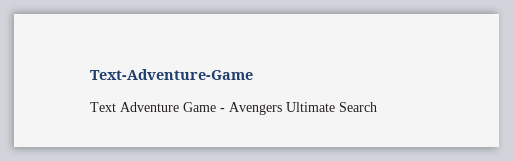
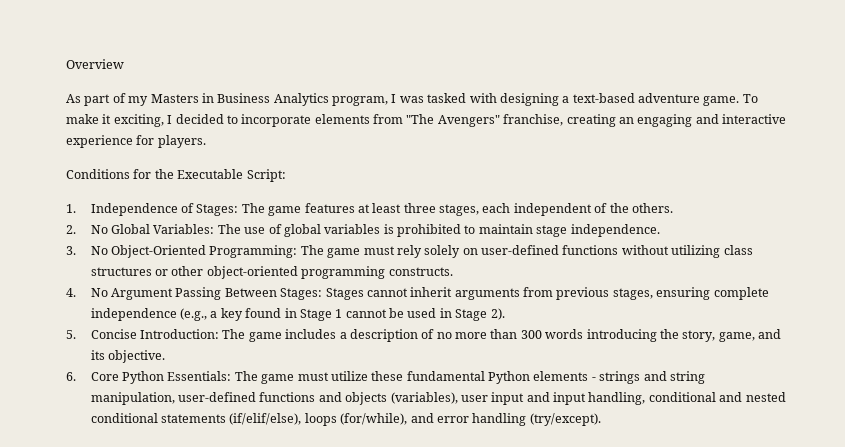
- Text-Adventure-Game
- Text Adventure Game - Avengers Ultimate Search
+ Overview
+ As part of my Masters in Business Analytics program, I was tasked with designing a text-based adventure game. To make it exciting, I decided to incorporate elements from "The Avengers" franchise, creating an engaging and interactive experience for players.
+ Conditions for the Executable Script:
+ 1. Independence of Stages: The game features at least three stages, each independent of the others.
+ 2. No Global Variables: The use of global variables is prohibited to maintain stage independence.
+ 3. No Object-Oriented Programming: The game must rely solely on user-defined functions without utilizing class structures or other object-oriented programming constructs.
+ 4. No Argument Passing Between Stages: Stages cannot inherit arguments from previous stages, ensuring complete independence (e.g., a key found in Stage 1 cannot be used in Stage 2).
+ 5. Concise Introduction: The game includes a description of no more than 300 words introducing the story, game, and its objective.
+ 6. Core Python Essentials: The game must utilize these fundamental Python elements - strings and string manipulation, user-defined functions and objects (variables), user input and input handling, conditional and nested conditional statements (if/elif/else), loops (for/while), and error handling (try/except).

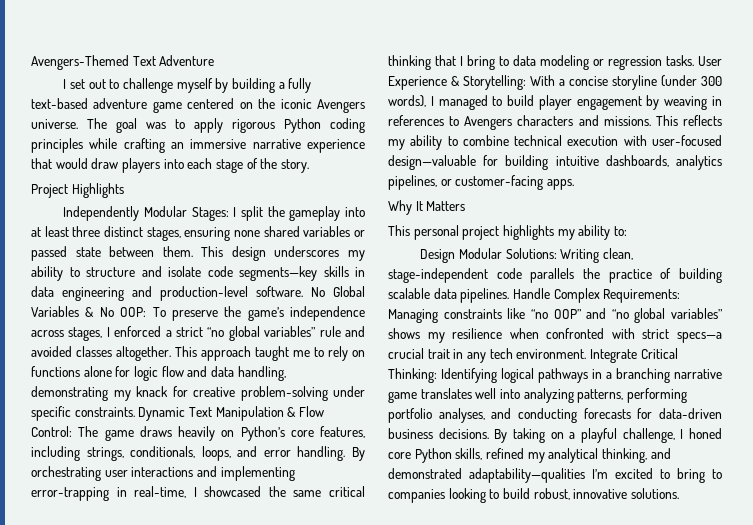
- Overview
- As part of my Masters in Business Analytics program, I was tasked with designing a text-based adventure game. To make it exciting, I decided to incorporate elements from "The Avengers" franchise, creating an engaging and interactive experience for players.
- Conditions for the Executable Script:
- 1. Independence of Stages: The game features at least three stages, each independent of the others.
- 2. No Global Variables: The use of global variables is prohibited to maintain stage independence.
- 3. No Object-Oriented Programming: The game must rely solely on user-defined functions without utilizing class structures or other object-oriented programming constructs.
- 4. No Argument Passing Between Stages: Stages cannot inherit arguments from previous stages, ensuring complete independence (e.g., a key found in Stage 1 cannot be used in Stage 2).
- 5. Concise Introduction: The game includes a description of no more than 300 words introducing the story, game, and its objective.
- 6. Core Python Essentials: The game must utilize these fundamental Python elements - strings and string manipulation, user-defined functions and objects (variables), user input and input handling, conditional and nested conditional statements (if/elif/else), loops (for/while), and error handling (try/except).
+ Avengers-Themed Text Adventure
+ I set out to challenge myself by building a fully text-based adventure game centered on the iconic Avengers universe. The goal was to apply rigorous Python coding principles while crafting an immersive narrative experience that would draw players into each stage of the story.
+ Project Highlights
+ Independently Modular Stages: I split the gameplay into at least three distinct stages, ensuring none shared variables or passed state between them. This design underscores my ability to structure and isolate code segments—key skills in data engineering and production-level software. No Global Variables & No OOP: To preserve the game’s independence across stages, I enforced a strict “no global variables” rule and avoided classes altogether. This approach taught me to rely on functions alone for logic flow and data handling, demonstrating my knack for creative problem-solving under specific constraints. Dynamic Text Manipulation & Flow Control: The game draws heavily on Python’s core features, including strings, conditionals, loops, and error handling. By orchestrating user interactions and implementing error-trapping in real-time, I showcased the same critical thinking that I bring to data modeling or regression tasks. User Experience & Storytelling: With a concise storyline (under 300 words), I managed to build player engagement by weaving in references to Avengers characters and missions. This reflects my ability to combine technical execution with user-focused design—valuable for building intuitive dashboards, analytics pipelines, or customer-facing apps.
+ Why It Matters
+ This personal project highlights my ability to:
+ Design Modular Solutions: Writing clean, stage-independent code parallels the practice of building scalable data pipelines. Handle Complex Requirements: Managing constraints like “no OOP” and “no global variables” shows my resilience when confronted with strict specs—a crucial trait in any tech environment. Integrate Critical Thinking: Identifying logical pathways in a branching narrative game translates well into analyzing patterns, performing portfolio analyses, and conducting forecasts for data-driven business decisions. By taking on a playful challenge, I honed core Python skills, refined my analytical thinking, and demonstrated adaptability—qualities I’m excited to bring to companies looking to build robust, innovative solutions.

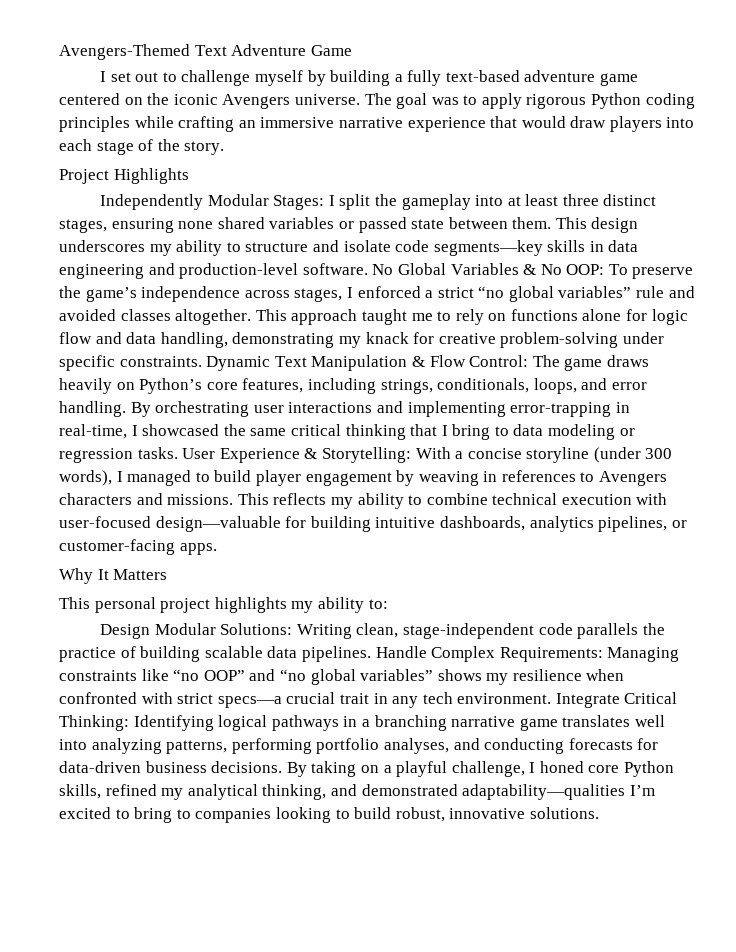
- Avengers-Themed Text Adventure
+ Avengers-Themed Text Adventure Game

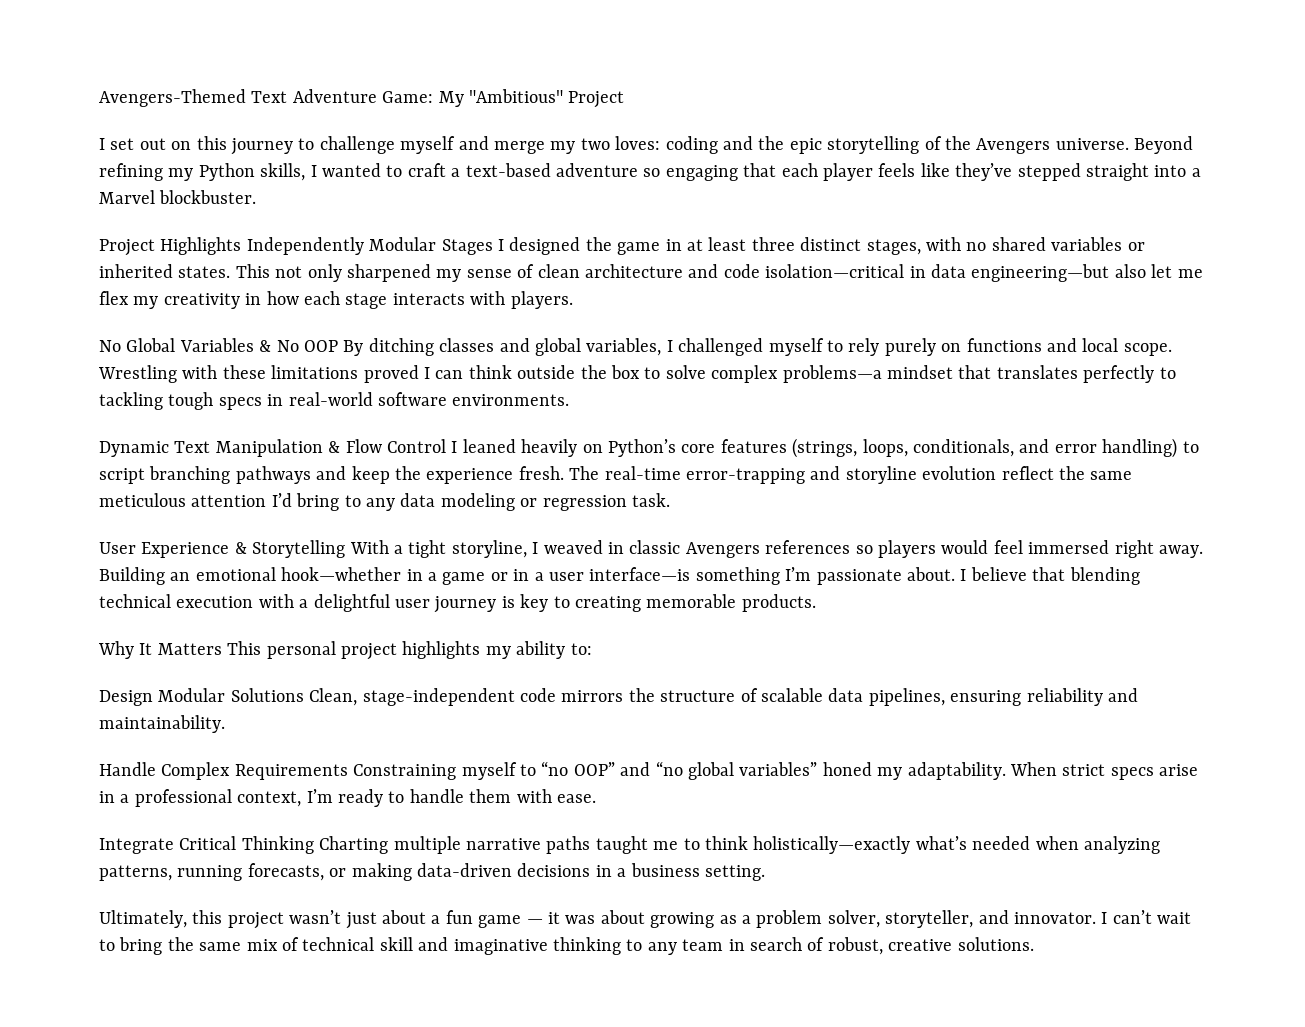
- Avengers-Themed Text Adventure Game
+ Avengers-Themed Text Adventure Game: My "Ambitious" Project
- I set out to challenge myself by building a fully text-based adventure game centered on the iconic Avengers universe. The goal was to apply rigorous Python coding principles while crafting an immersive narrative experience that would draw players into each stage of the story.
+ I set out on this journey to challenge myself and merge my two loves: coding and the epic storytelling of the Avengers universe. Beyond refining my Python skills, I wanted to craft a text-based adventure so engaging that each player feels like they’ve stepped straight into a Marvel blockbuster.
- Project Highlights
- Independently Modular Stages: I split the gameplay into at least three distinct stages, ensuring none shared variables or passed state between them. This design underscores my ability to structure and isolate code segments—key skills in data engineering and production-level software. No Global Variables & No OOP: To preserve the game’s independence across stages, I enforced a strict “no global variables” rule and avoided classes altogether. This approach taught me to rely on functions alone for logic flow and data handling, demonstrating my knack for creative problem-solving under specific constraints. Dynamic Text Manipulation & Flow Control: The game draws heavily on Python’s core features, including strings, conditionals, loops, and error handling. By orchestrating user interactions and implementing error-trapping in real-time, I showcased the same critical thinking that I bring to data modeling or regression tasks. User Experience & Storytelling: With a concise storyline (under 300 words), I managed to build player engagement by weaving in references to Avengers characters and missions. This reflects my ability to combine technical execution with user-focused design—valuable for building intuitive dashboards, analytics pipelines, or customer-facing apps.
+ Project Highlights Independently Modular Stages I designed the game in at least three distinct stages, with no shared variables or inherited states. This not only sharpened my sense of clean architecture and code isolation—critical in data engineering—but also let me flex my creativity in how each stage interacts with players.
+ No Global Variables & No OOP By ditching classes and global variables, I challenged myself to rely purely on functions and local scope. Wrestling with these limitations proved I can think outside the box to solve complex problems—a mindset that translates perfectly to tackling tough specs in real-world software environments.
+ Dynamic Text Manipulation & Flow Control I leaned heavily on Python’s core features (strings, loops, conditionals, and error handling) to script branching pathways and keep the experience fresh. The real-time error-trapping and storyline evolution reflect the same meticulous attention I’d bring to any data modeling or regression task.
+ User Experience & Storytelling With a tight storyline, I weaved in classic Avengers references so players would feel immersed right away. Building an emotional hook—whether in a game or in a user interface—is something I’m passionate about. I believe that blending technical execution with a delightful user journey is key to creating memorable products.
- Why It Matters
- This personal project highlights my ability to:
+ Why It Matters This personal project highlights my ability to:
- Design Modular Solutions: Writing clean, stage-independent code parallels the practice of building scalable data pipelines. Handle Complex Requirements: Managing constraints like “no OOP” and “no global variables” shows my resilience when confronted with strict specs—a crucial trait in any tech environment. Integrate Critical Thinking: Identifying logical pathways in a branching narrative game translates well into analyzing patterns, performing portfolio analyses, and conducting forecasts for data-driven business decisions. By taking on a playful challenge, I honed core Python skills, refined my analytical thinking, and demonstrated adaptability—qualities I’m excited to bring to companies looking to build robust, innovative solutions.
+ Design Modular Solutions Clean, stage-independent code mirrors the structure of scalable data pipelines, ensuring reliability and maintainability.
+ Handle Complex Requirements Constraining myself to “no OOP” and “no global variables” honed my adaptability. When strict specs arise in a professional context, I’m ready to handle them with ease.
+ Integrate Critical Thinking Charting multiple narrative paths taught me to think holistically—exactly what’s needed when analyzing patterns, running forecasts, or making data-driven decisions in a business setting.
+ Ultimately, this project wasn’t just about a fun game — it was about growing as a problem solver, storyteller, and innovator. I can’t wait to bring the same mix of technical skill and imaginative thinking to any team in search of robust, creative solutions.

